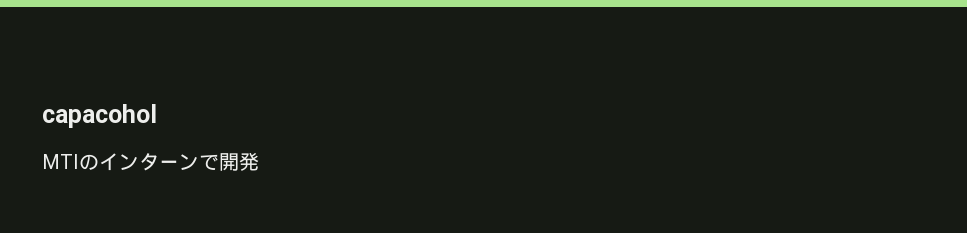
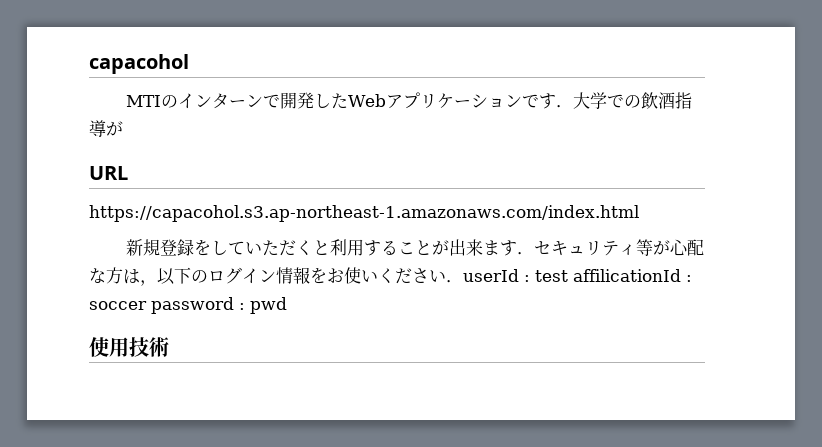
- MTIのインターンで開発
+ MTIのインターンで開発したWebアプリケーションです．大学での飲酒指導が
+ URL
+ https://capacohol.s3.ap-northeast-1.amazonaws.com/index.html
+ 新規登録をしていただくと利用することが出来ます．セキュリティ等が心配な方は，以下のログイン情報をお使いください．userId : test affilicationId : soccer password : pwd
+ 使用技術

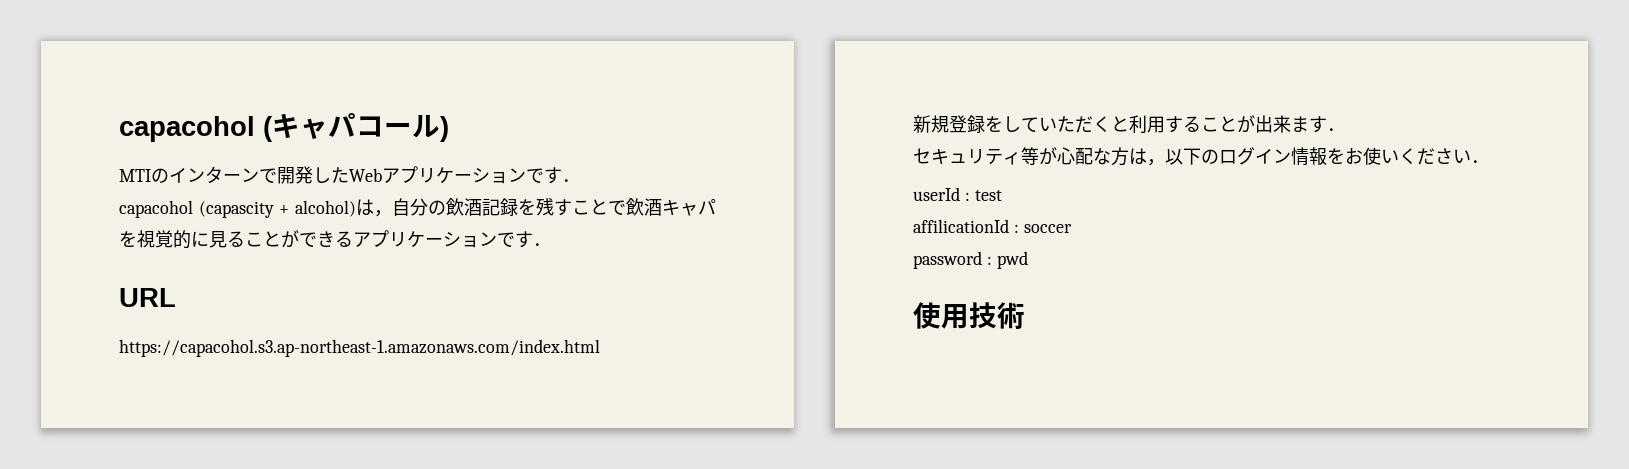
- capacohol
+ capacohol (キャパコール)
- MTIのインターンで開発したWebアプリケーションです．大学での飲酒指導が
+ MTIのインターンで開発したWebアプリケーションです．
+ capacohol (capascity + alcohol)は，自分の飲酒記録を残すことで飲酒キャパを視覚的に見ることができるアプリケーションです．
- 新規登録をしていただくと利用することが出来ます．セキュリティ等が心配な方は，以下のログイン情報をお使いください．userId : test affilicationId : soccer password : pwd
+ 新規登録をしていただくと利用することが出来ます．
+ セキュリティ等が心配な方は，以下のログイン情報をお使いください．
+ userId : test
+ affilicationId : soccer
+ password : pwd

